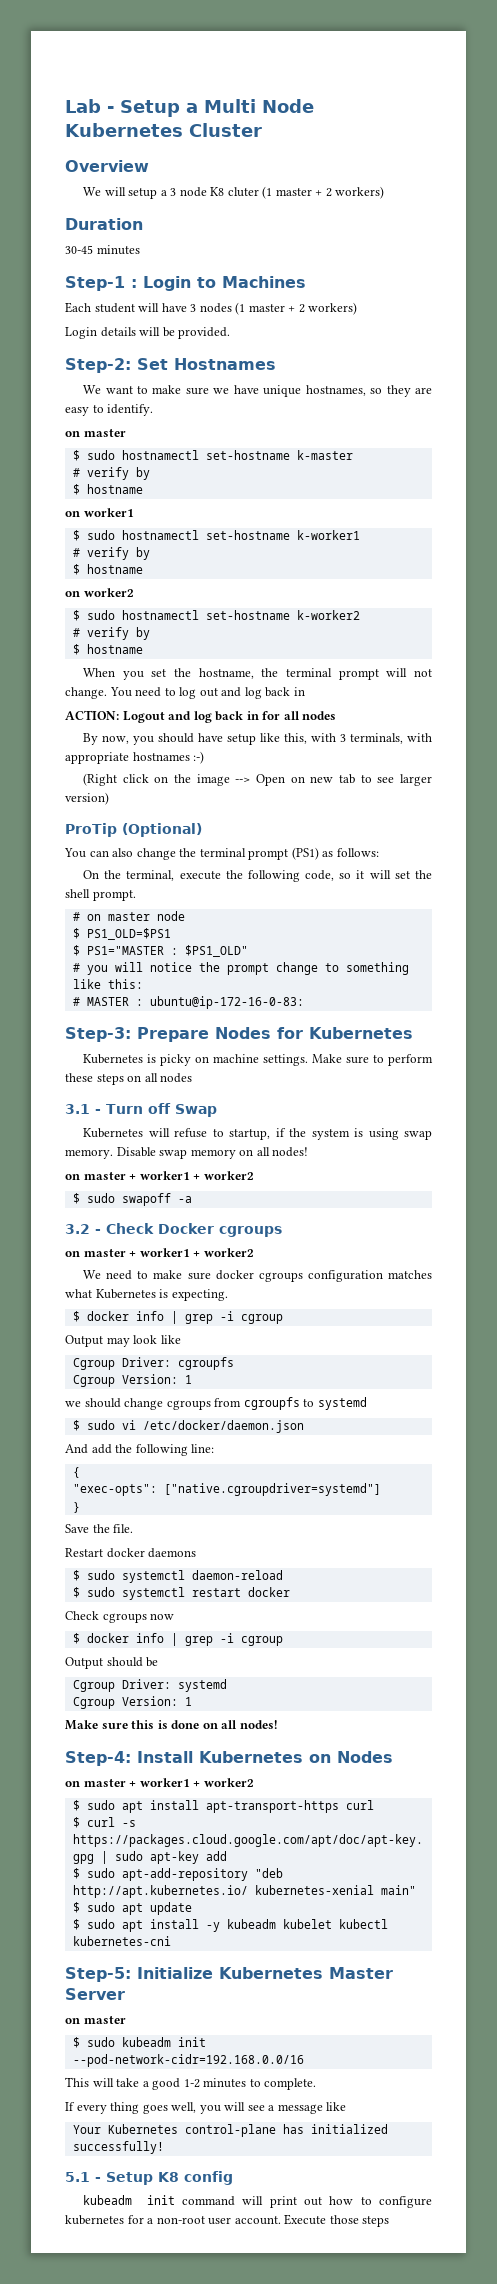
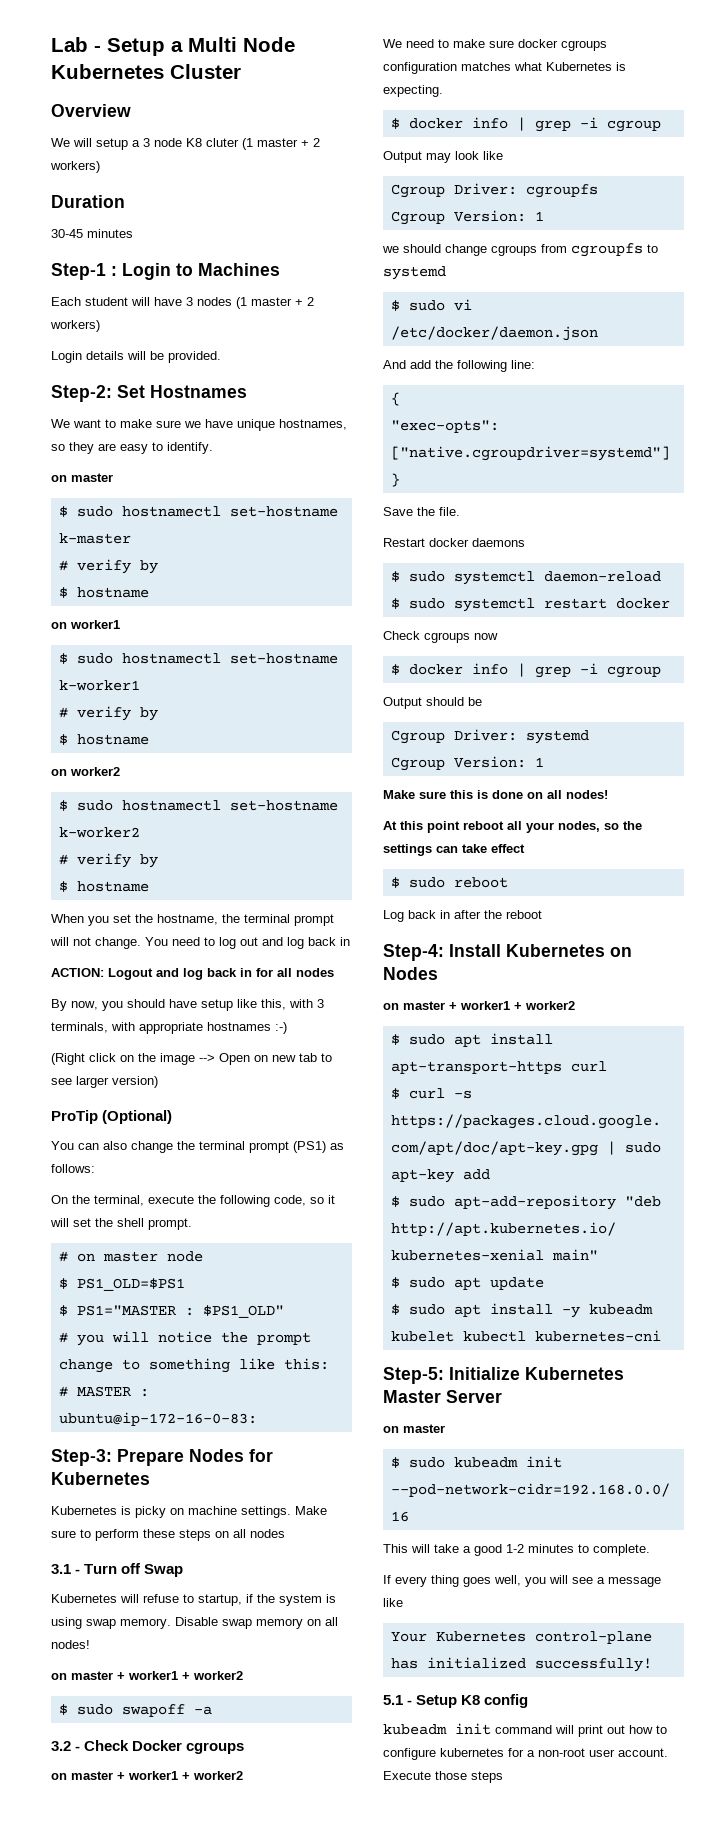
+ At this point reboot all your nodes, so the settings can take effect
+ $ sudo reboot
+ Log back in after the reboot

